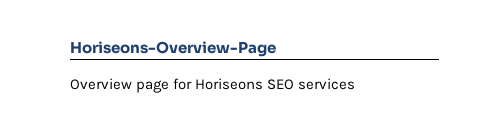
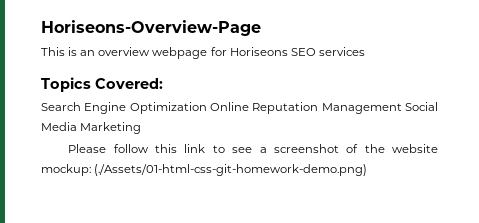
- Overview page for Horiseons SEO services
+ This is an overview webpage for Horiseons SEO services
+ Topics Covered:
+ Search Engine Optimization Online Reputation Management Social Media Marketing
+ Please follow this link to see a screenshot of the website mockup: (./Assets/01-html-css-git-homework-demo.png)

